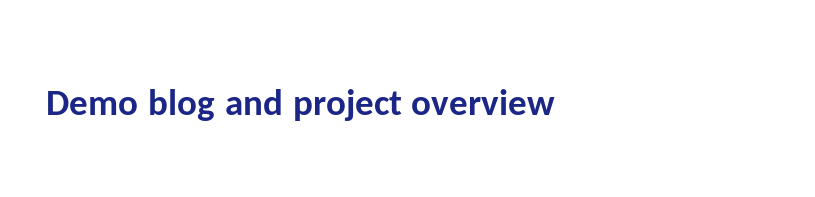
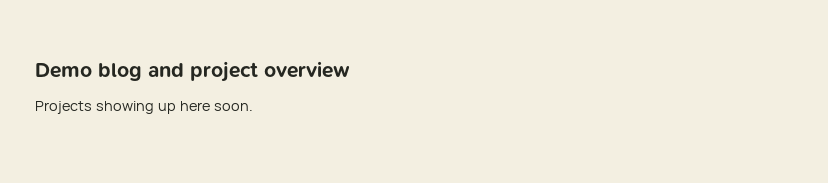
+ Projects showing up here soon.

